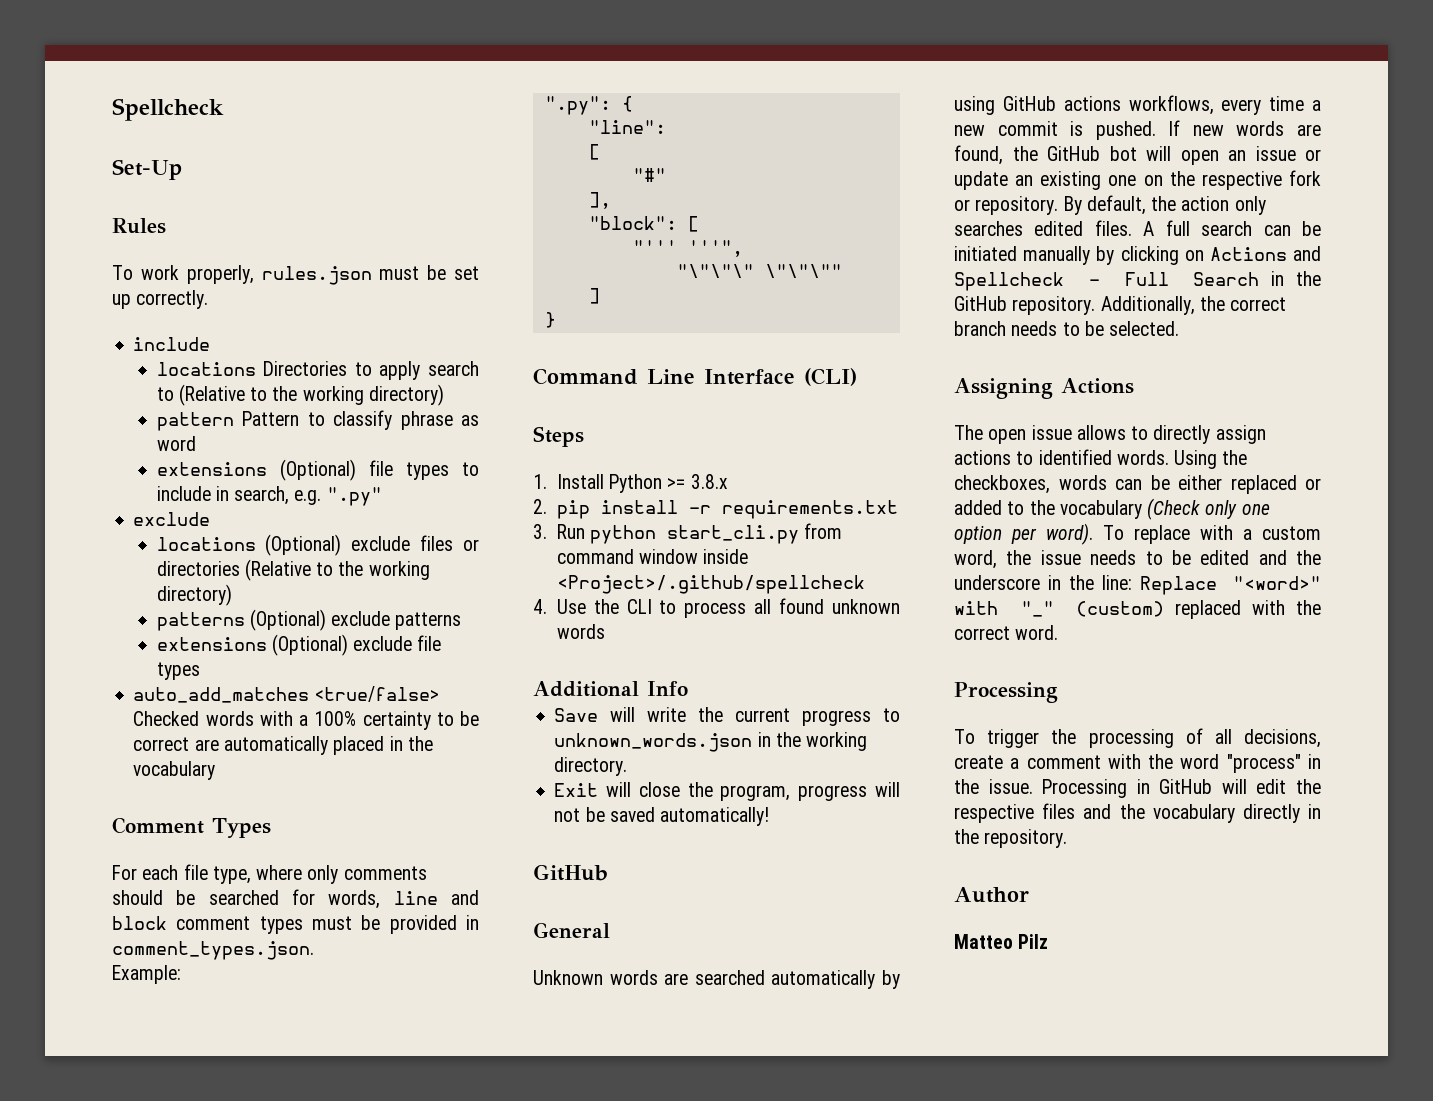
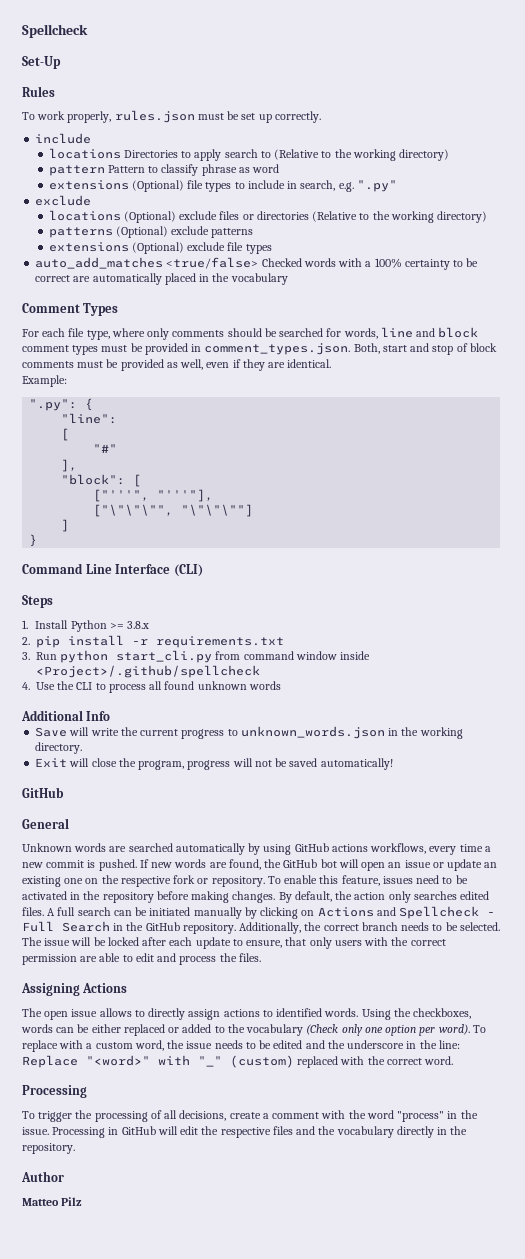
- For each file type, where only comments should be searched for words, line and block comment types must be provided in comment_types.json.
+ For each file type, where only comments should be searched for words, line and block comment types must be provided in comment_types.json. Both, start and stop of block comments must be provided as well, even if they are identical.
- "''' '''",
- "\"\"\" \"\"\""
+ ["'''", "'''"],
+ ["\"\"\"", "\"\"\""]
+ To enable this feature, issues need to be activated in the repository before making changes.
+ The issue will be locked after each update to ensure, that only users with the correct permission are able to edit and process the files.

